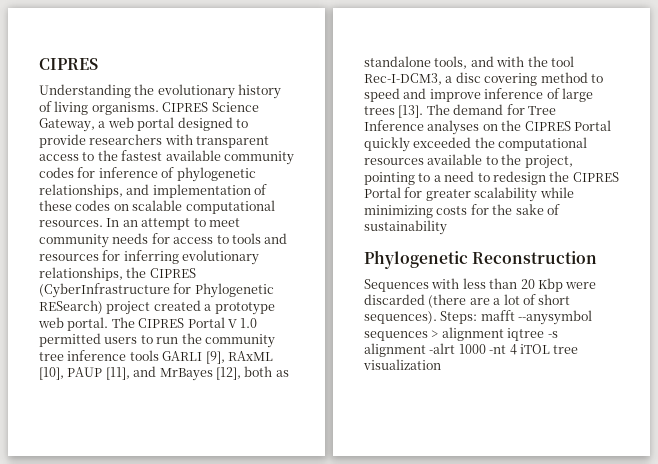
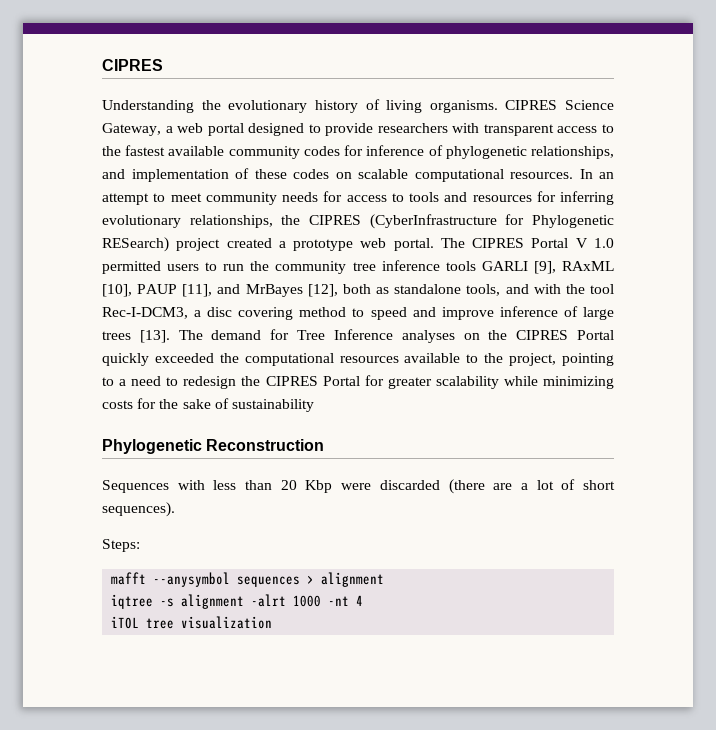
- Sequences with less than 20 Kbp were discarded (there are a lot of short sequences). Steps: mafft --anysymbol sequences > alignment iqtree -s alignment -alrt 1000 -nt 4 iTOL tree visualization
+ Sequences with less than 20 Kbp were discarded (there are a lot of short sequences).
+ Steps:
+ mafft --anysymbol sequences > alignment
+ iqtree -s alignment -alrt 1000 -nt 4
+ iTOL tree visualization

